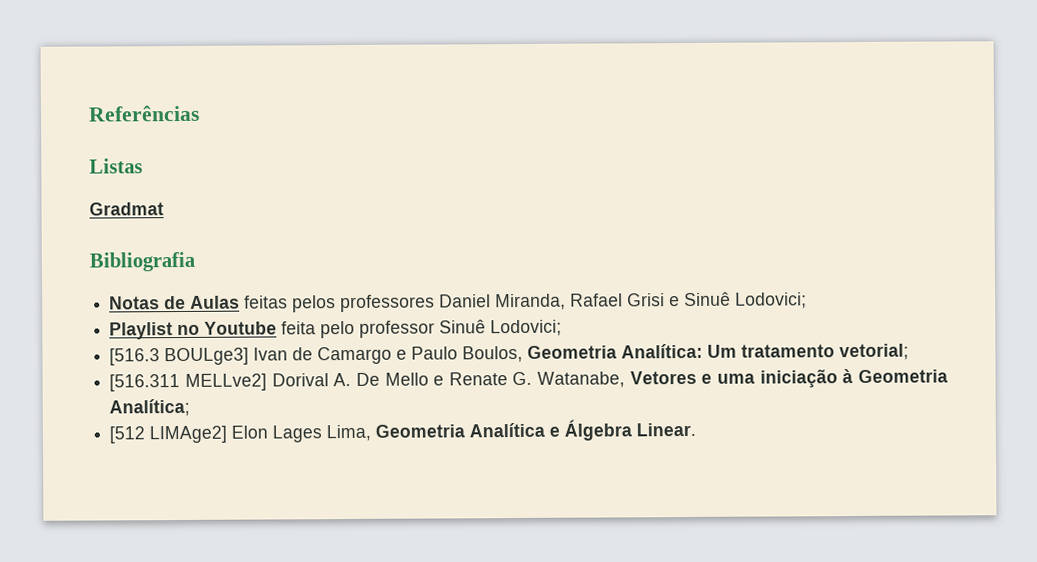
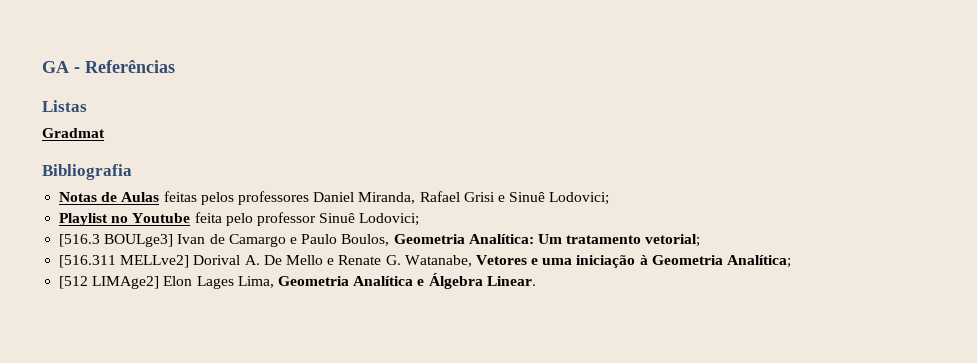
- Referências
+ GA - Referências

